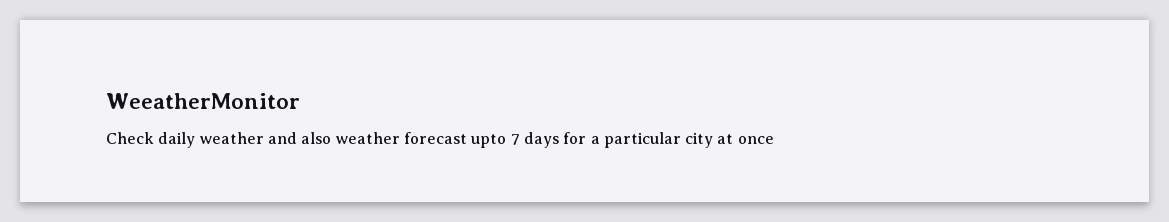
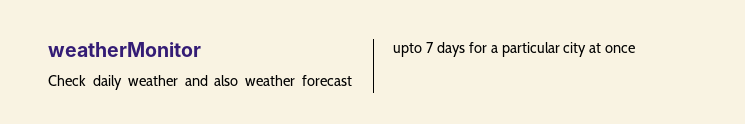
- WeeatherMonitor
+ weatherMonitor

